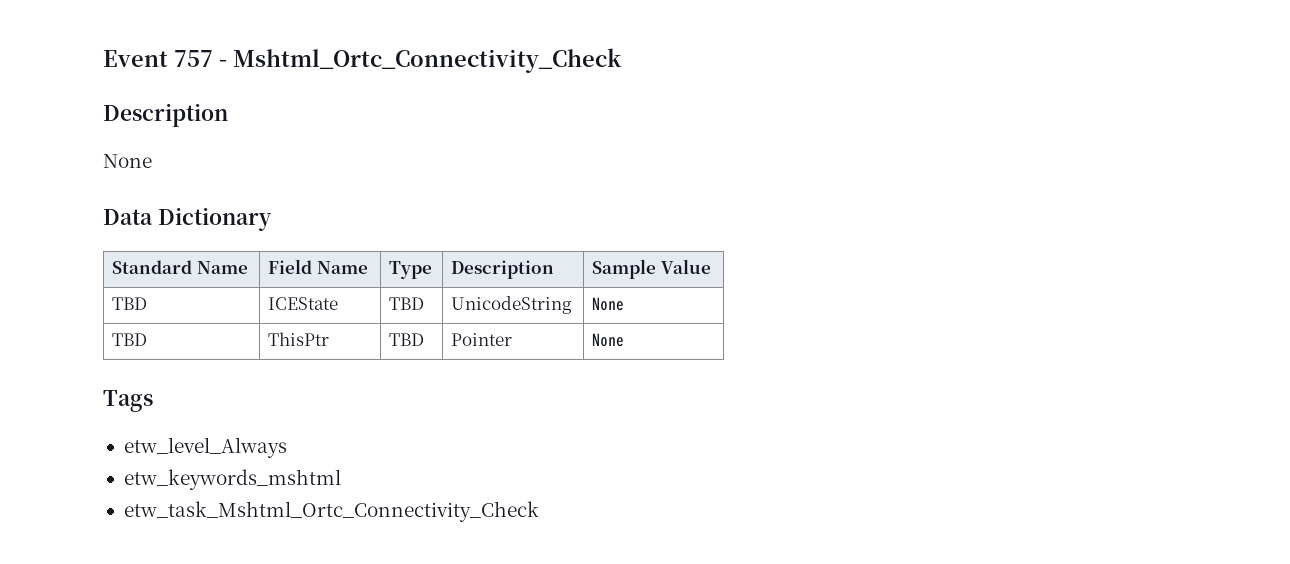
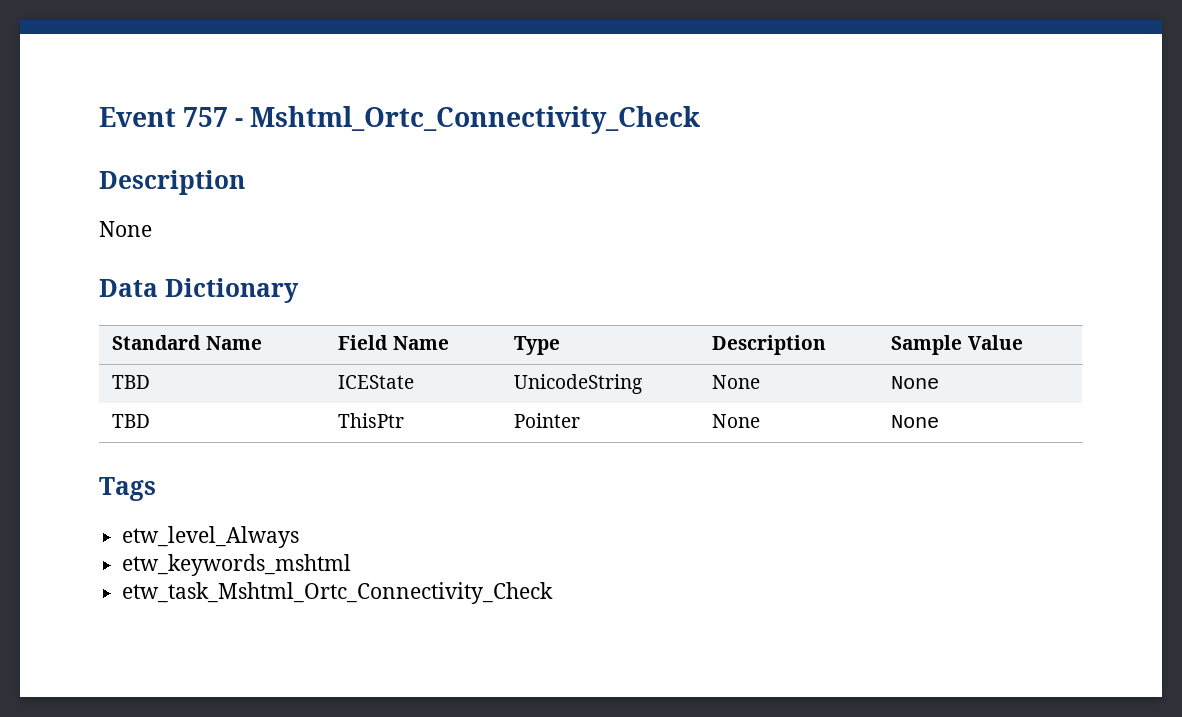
- TBD | ICEState | TBD | UnicodeString | None
+ TBD | ICEState | UnicodeString | None | None
- TBD | ThisPtr | TBD | Pointer | None
+ TBD | ThisPtr | Pointer | None | None

